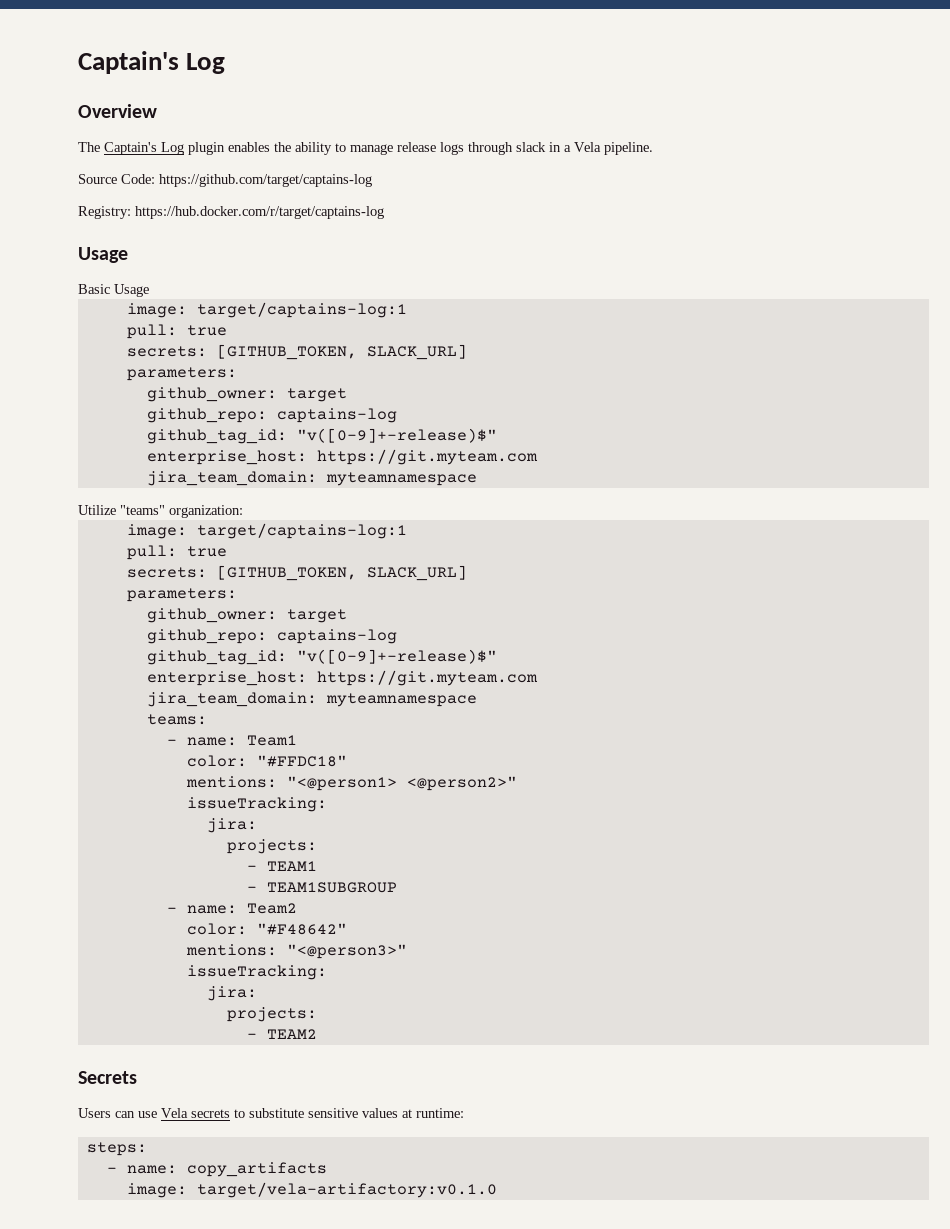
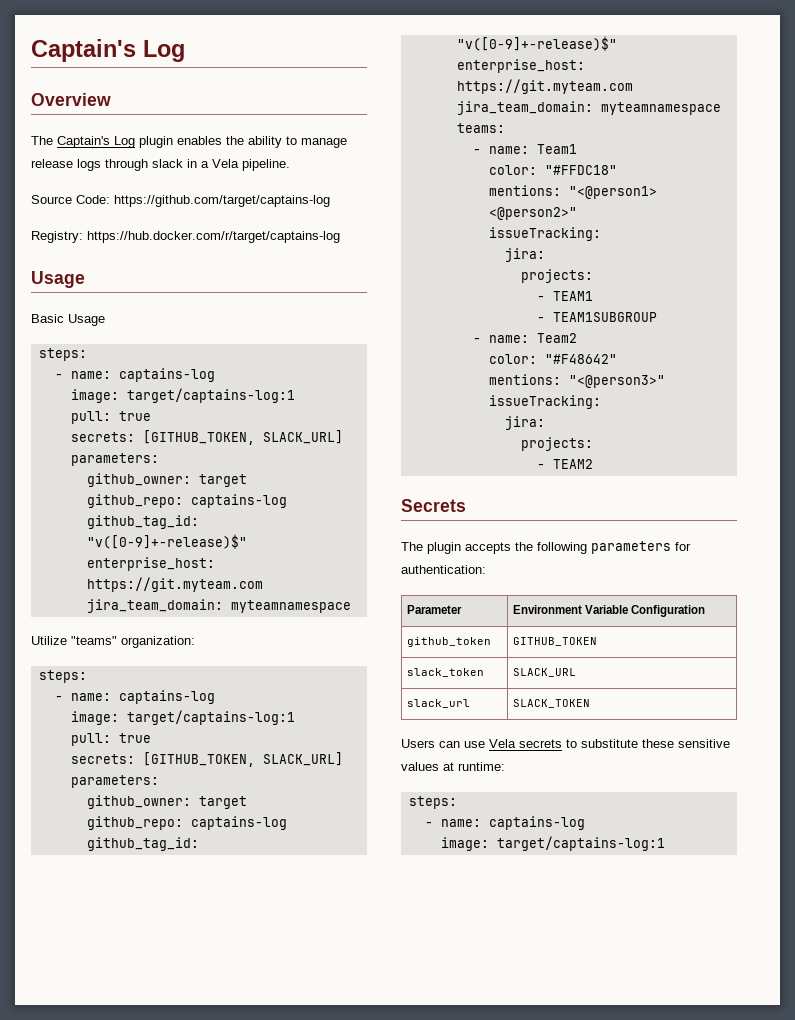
  Basic Usage
+ steps:
+ - name: captains-log
  Utilize "teams" organization:
+ steps:
+ - name: captains-log
+ The plugin accepts the following parameters for authentication:
+ Parameter | Environment Variable Configuration
+ github_token | GITHUB_TOKEN
+ slack_token | SLACK_URL
+ slack_url | SLACK_TOKEN
- Users can use Vela secrets to substitute sensitive values at runtime:
+ Users can use Vela secrets to substitute these sensitive values at runtime:
  steps:
- - name: copy_artifacts
- image: target/vela-artifactory:v0.1.0
+ - name: captains-log
+ image: target/captains-log:1

